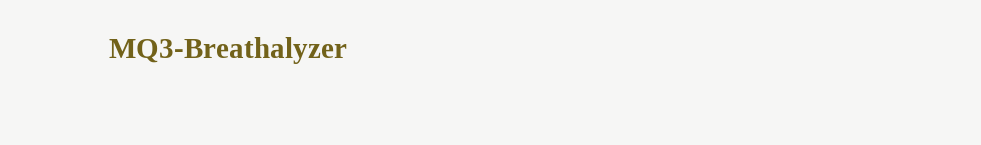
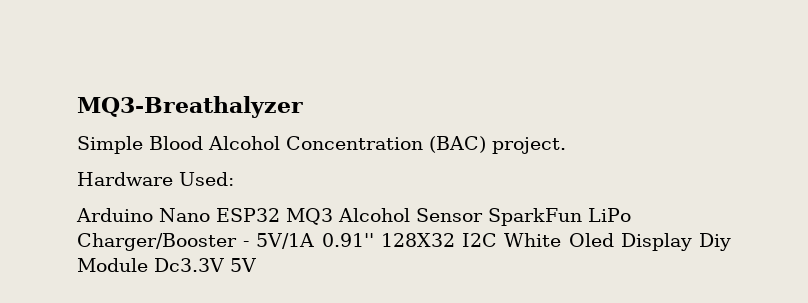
+ Simple Blood Alcohol Concentration (BAC) project.
+ Hardware Used:
+ Arduino Nano ESP32 MQ3 Alcohol Sensor SparkFun LiPo Charger/Booster - 5V/1A 0.91'' 128X32 I2C White Oled Display Diy Module Dc3.3V 5V

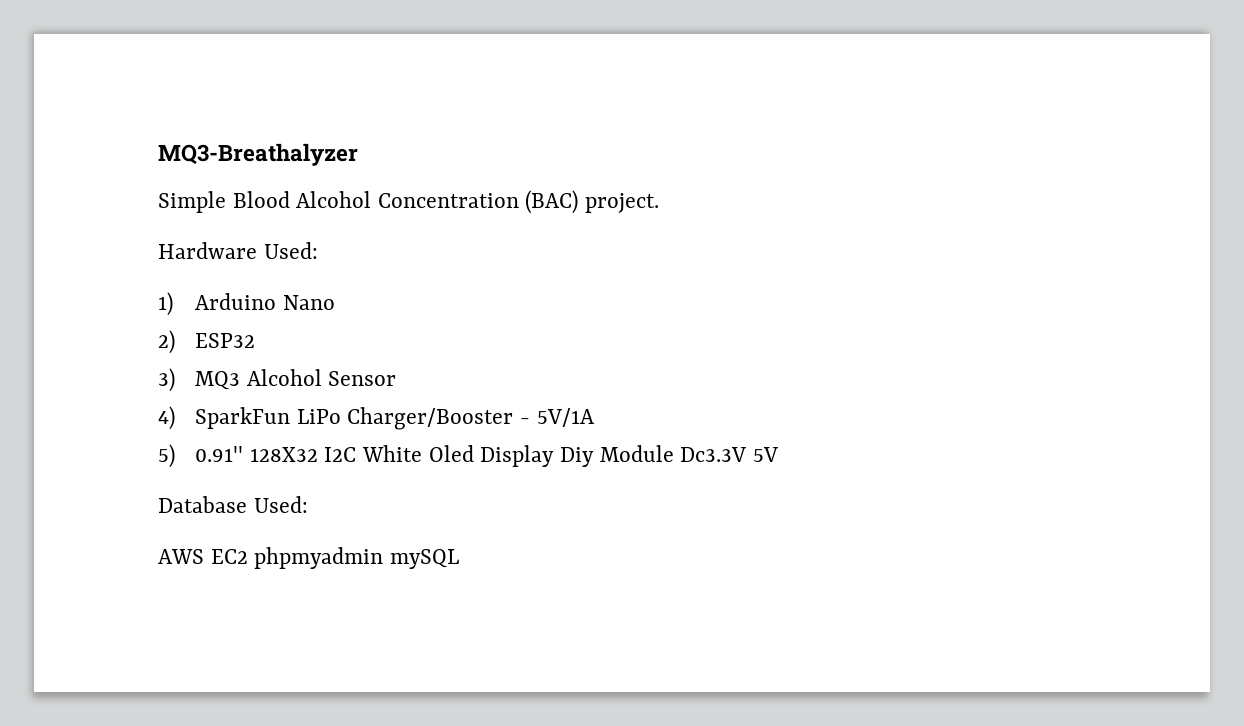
- Arduino Nano ESP32 MQ3 Alcohol Sensor SparkFun LiPo Charger/Booster - 5V/1A 0.91'' 128X32 I2C White Oled Display Diy Module Dc3.3V 5V
+ 1) Arduino Nano
+ 2) ESP32
+ 3) MQ3 Alcohol Sensor
+ 4) SparkFun LiPo Charger/Booster - 5V/1A
+ 5) 0.91'' 128X32 I2C White Oled Display Diy Module Dc3.3V 5V
+ Database Used:
+ AWS EC2 phpmyadmin mySQL

